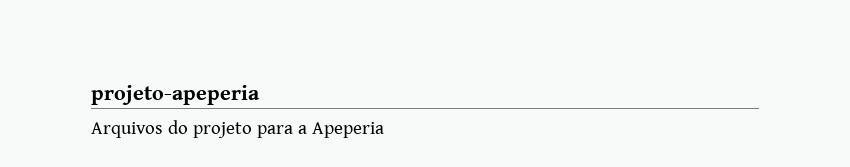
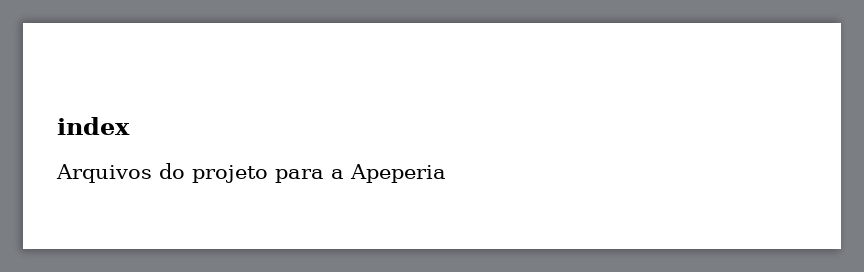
- projeto-apeperia
+ index

